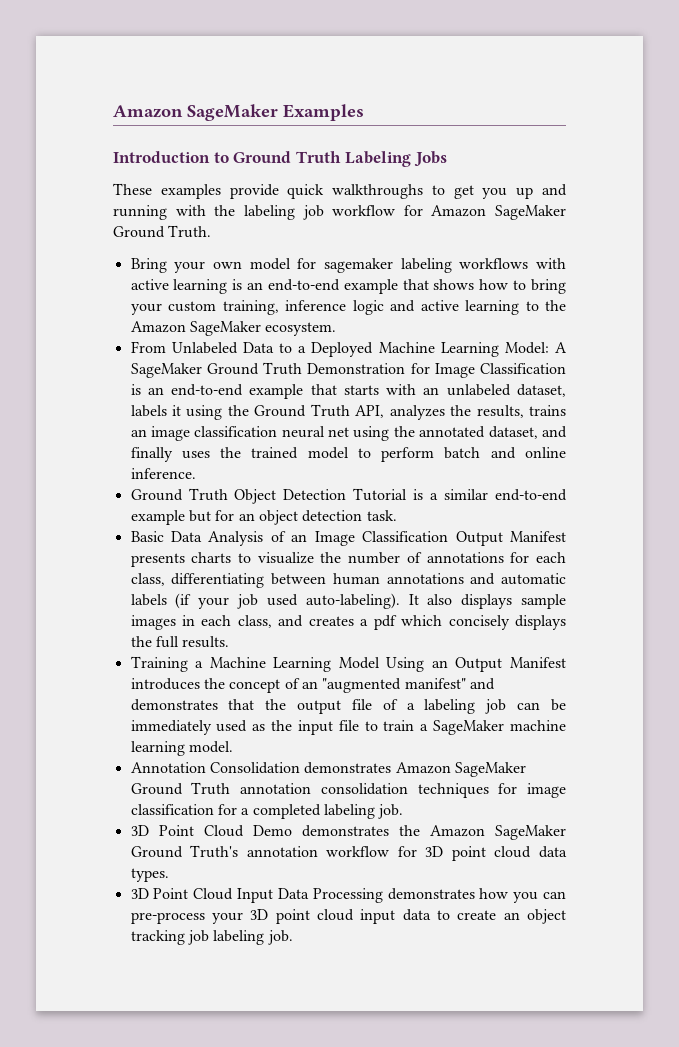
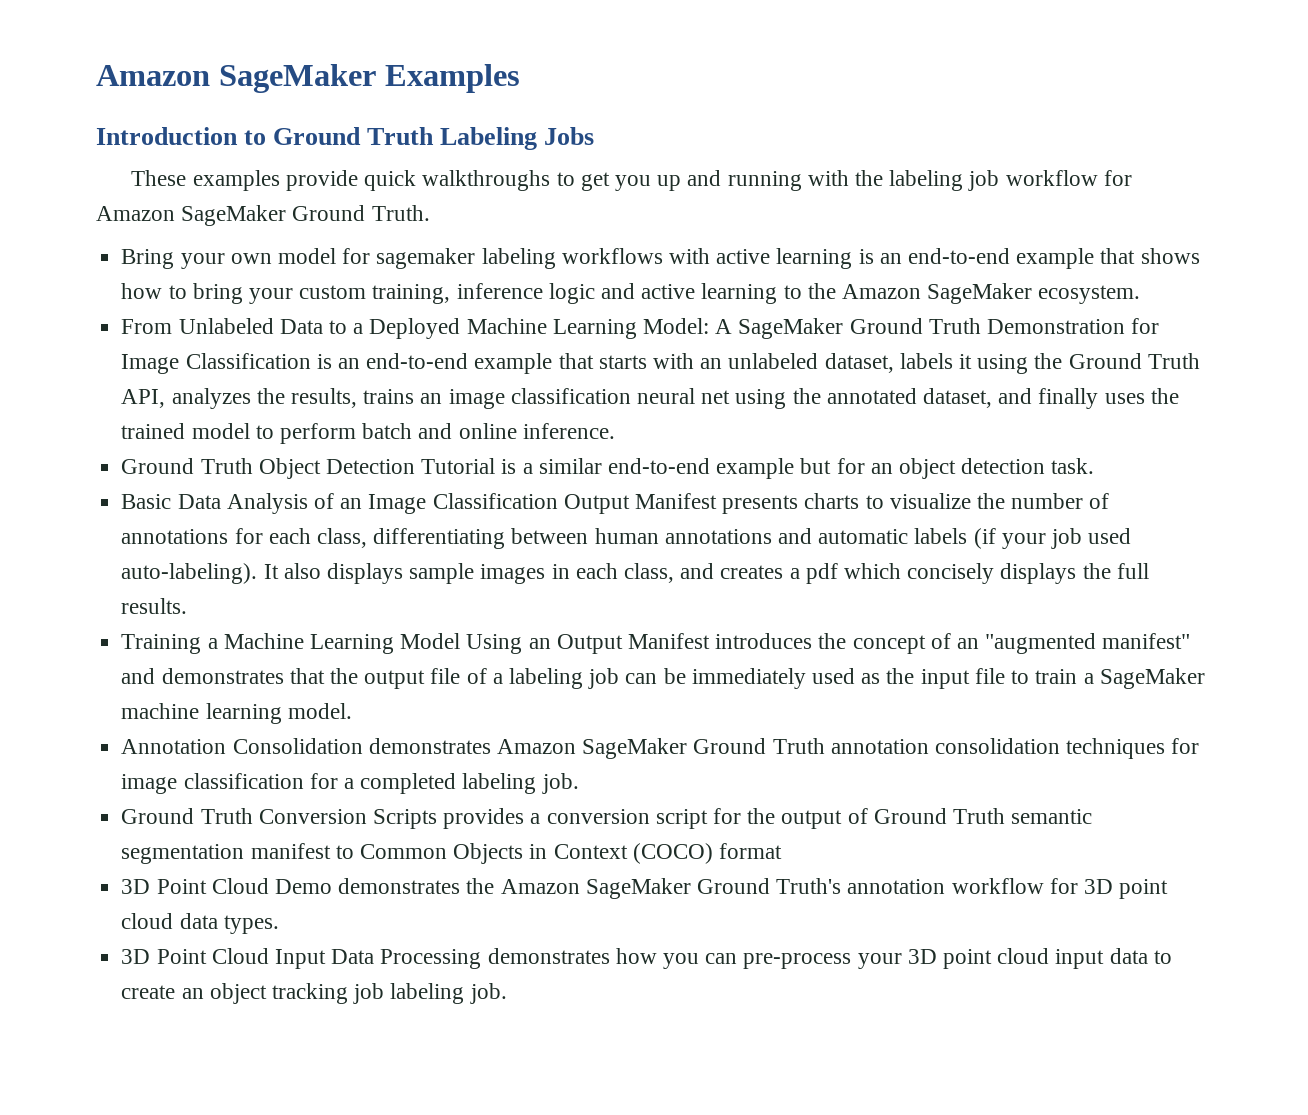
+ Ground Truth Conversion Scripts provides a conversion script for the output of Ground Truth semantic segmentation manifest to Common Objects in Context (COCO) format

